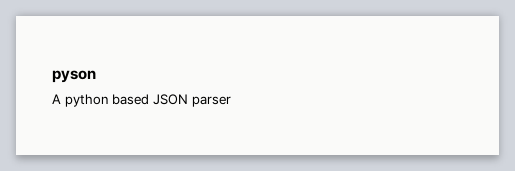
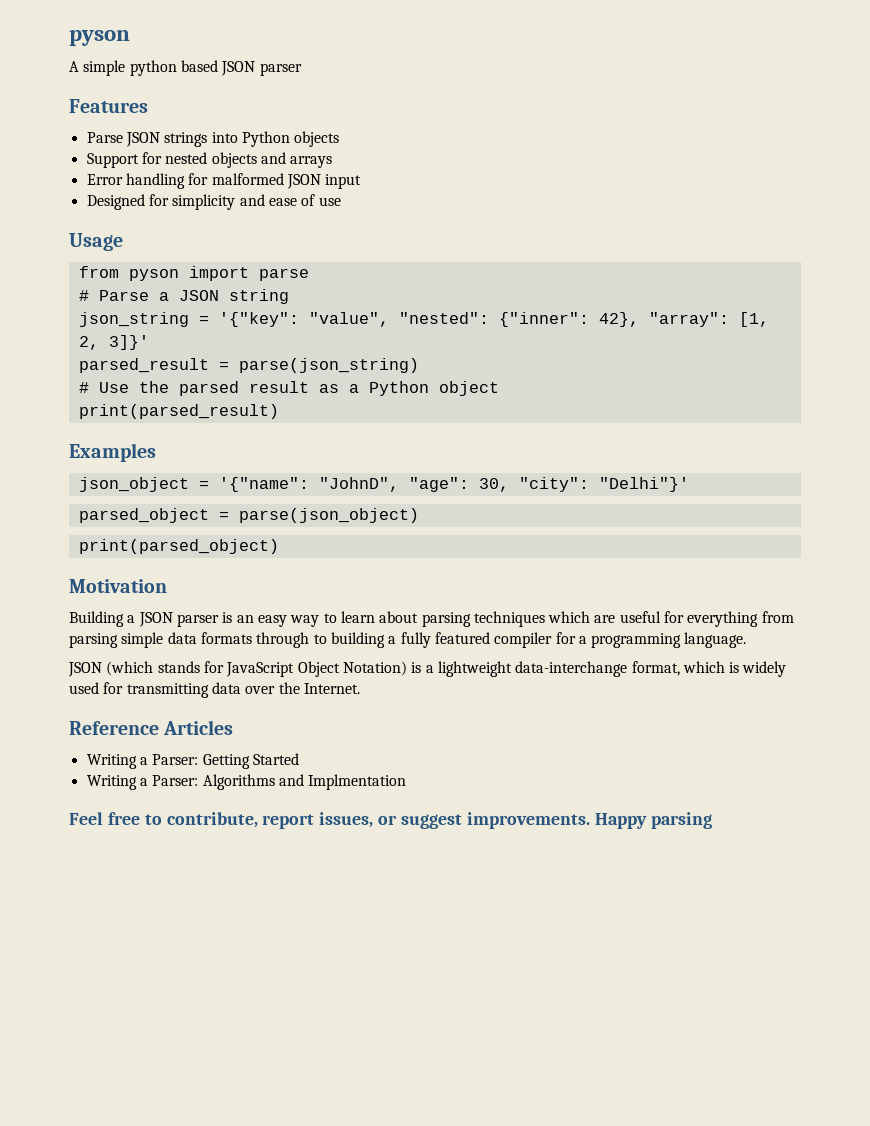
- A python based JSON parser
+ A simple python based JSON parser
+ Features
+ Parse JSON strings into Python objects
+ Support for nested objects and arrays
+ Error handling for malformed JSON input
+ Designed for simplicity and ease of use
+ Usage
+ from pyson import parse
+ # Parse a JSON string
+ json_string = '{"key": "value", "nested": {"inner": 42}, "array": [1, 2, 3]}'
+ parsed_result = parse(json_string)
+ # Use the parsed result as a Python object
+ print(parsed_result)
+ Examples
+ json_object = '{"name": "JohnD", "age": 30, "city": "Delhi"}'
+ parsed_object = parse(json_object)
+ print(parsed_object)
+ Motivation
+ Building a JSON parser is an easy way to learn about parsing techniques which are useful for everything from parsing simple data formats through to building a fully featured compiler for a programming language.
+ JSON (which stands for JavaScript Object Notation) is a lightweight data-interchange format, which is widely used for transmitting data over the Internet.
+ Reference Articles
+ Writing a Parser: Getting Started
+ Writing a Parser: Algorithms and Implmentation
+ Feel free to contribute, report issues, or suggest improvements. Happy parsing

